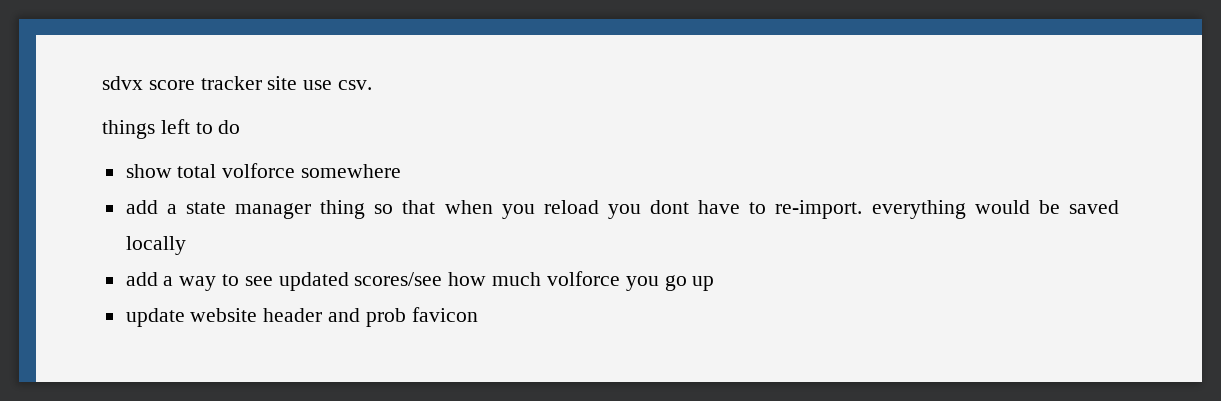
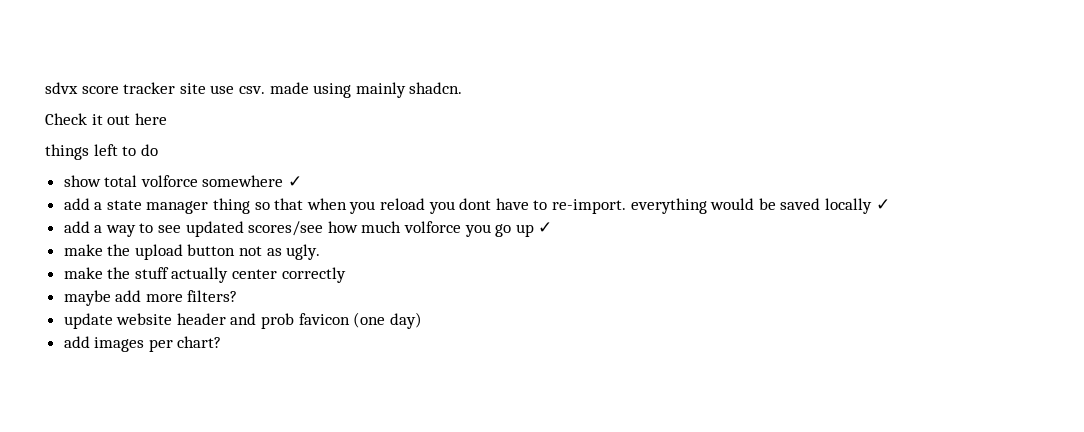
- sdvx score tracker site use csv.
+ sdvx score tracker site use csv. made using mainly shadcn.
+ Check it out here
- show total volforce somewhere
+ show total volforce somewhere ✓
- add a state manager thing so that when you reload you dont have to re-import. everything would be saved locally
+ add a state manager thing so that when you reload you dont have to re-import. everything would be saved locally ✓
- add a way to see updated scores/see how much volforce you go up
+ add a way to see updated scores/see how much volforce you go up ✓
+ make the upload button not as ugly.
+ make the stuff actually center correctly
+ maybe add more filters?
- update website header and prob favicon
+ update website header and prob favicon (one day)
+ add images per chart?

